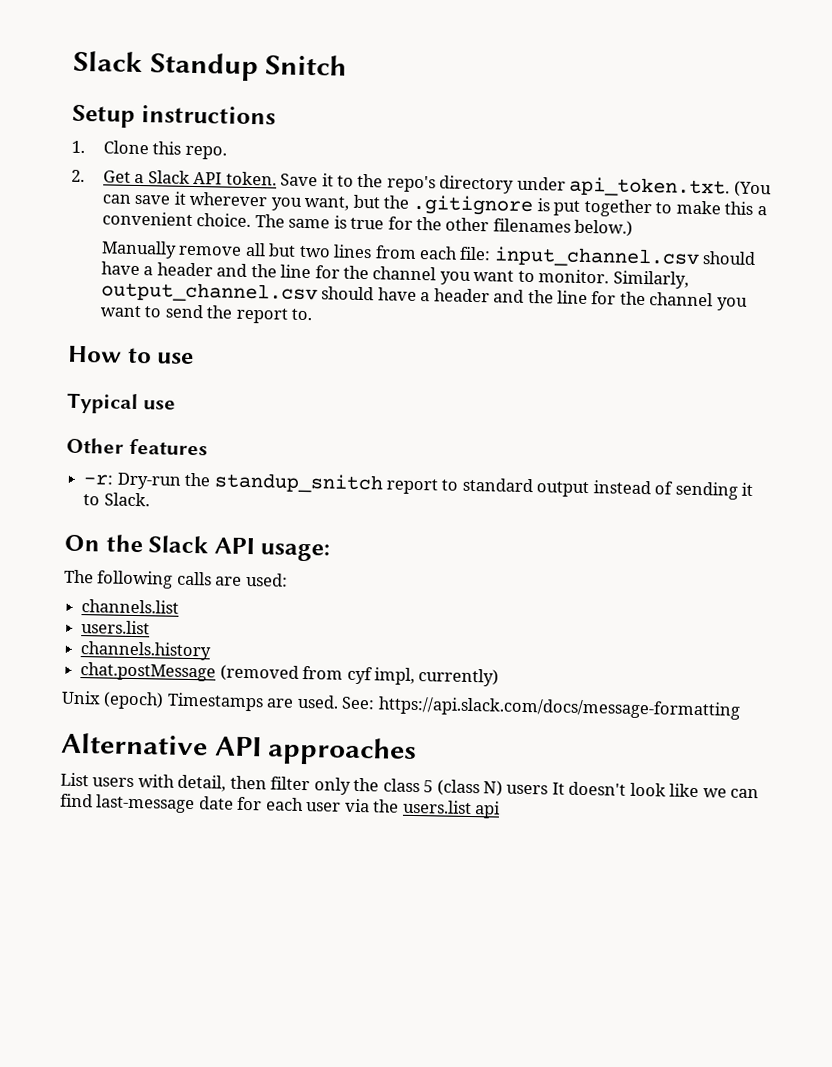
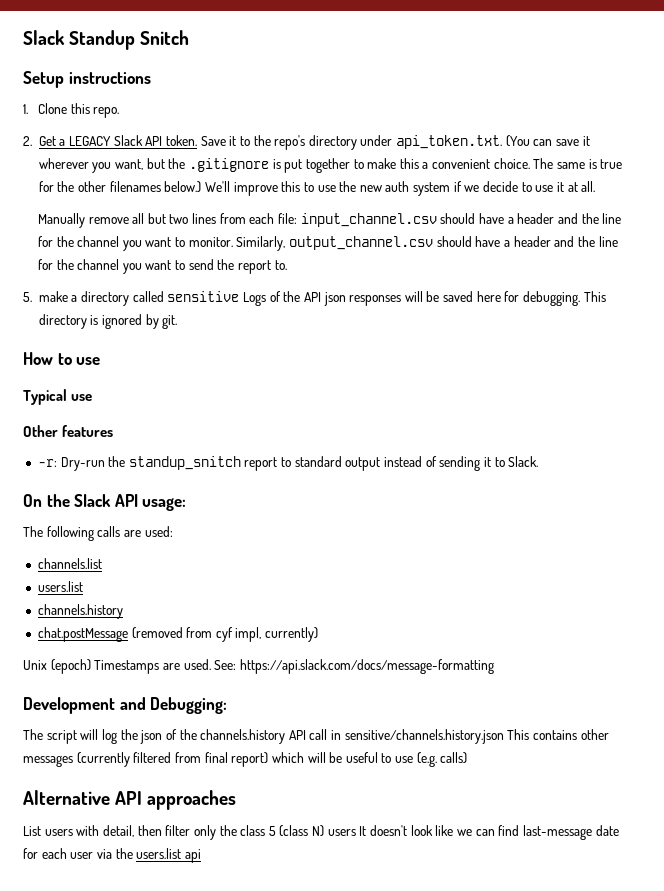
- 2. Get a Slack API token.
+ 2. Get a LEGACY Slack API token.
+ We'll improve this to use the new auth system if we decide to use it at all.
+ 5. make a directory called sensitive Logs of the API json responses will be saved here for debugging. This directory is ignored by git.
+ Development and Debugging:
+ The script will log the json of the channels.history API call in sensitive/channels.history.json This contains other messages (currently filtered from final report) which will be useful to use (e.g. calls)

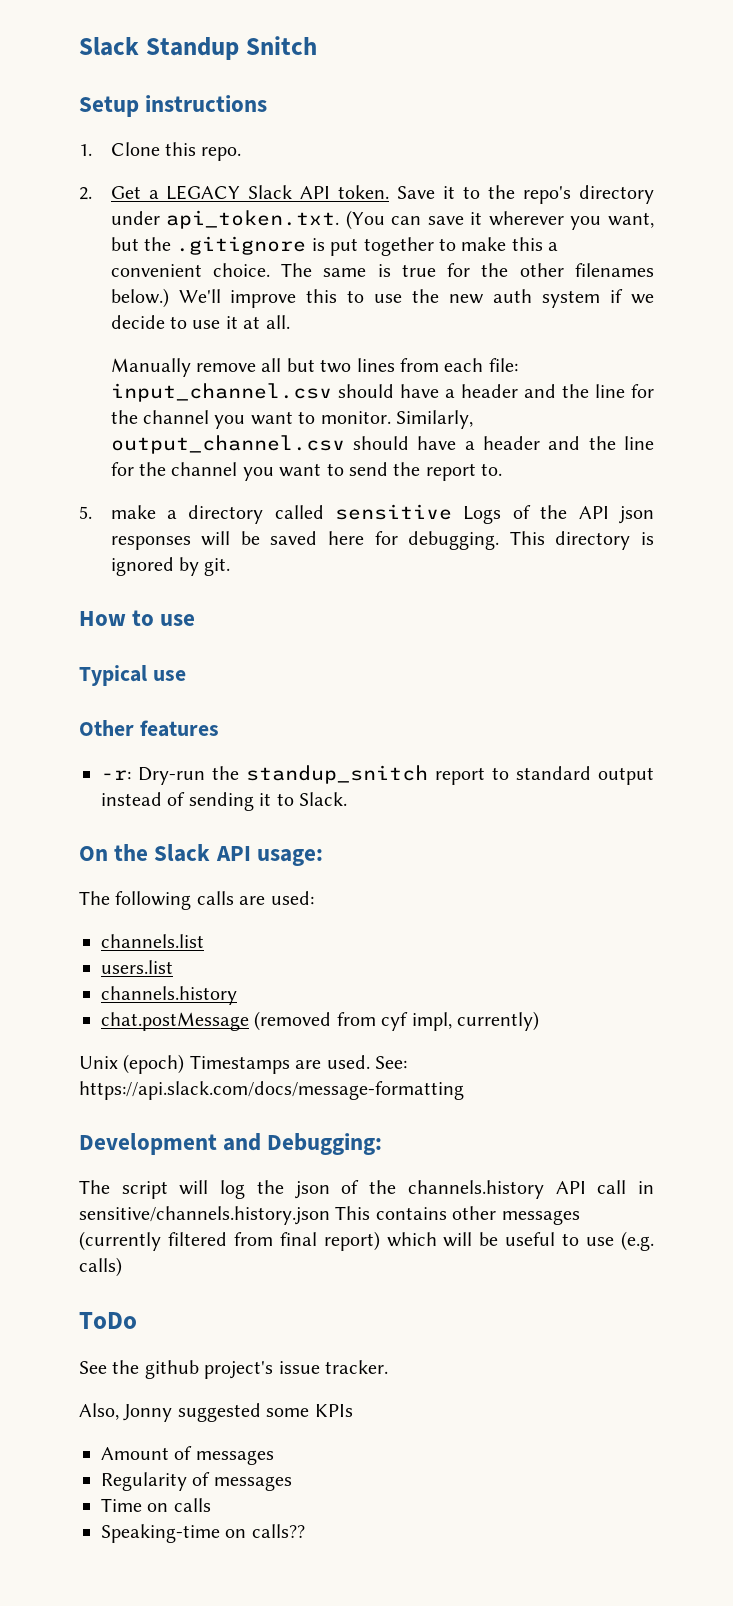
- Alternative API approaches
- List users with detail, then filter only the class 5 (class N) users It doesn't look like we can find last-message date for each user via the users.list api
+ ToDo
+ See the github project's issue tracker.
+ Also, Jonny suggested some KPIs
+ Amount of messages
+ Regularity of messages
+ Time on calls
+ Speaking-time on calls??

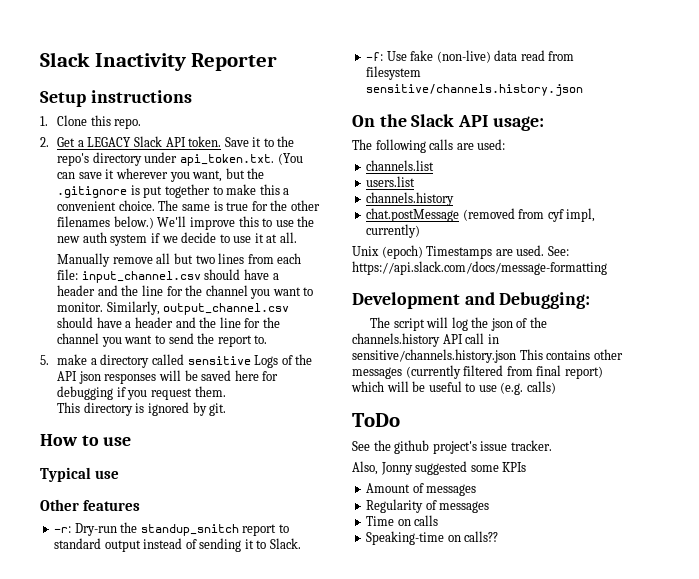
- Slack Standup Snitch
+ Slack Inactivity Reporter
- 5. make a directory called sensitive Logs of the API json responses will be saved here for debugging. This directory is ignored by git.
+ 5. make a directory called sensitive Logs of the API json responses will be saved here for debugging if you request them.
+ This directory is ignored by git.
+ -f: Use fake (non-live) data read from filesystem sensitive/channels.history.json

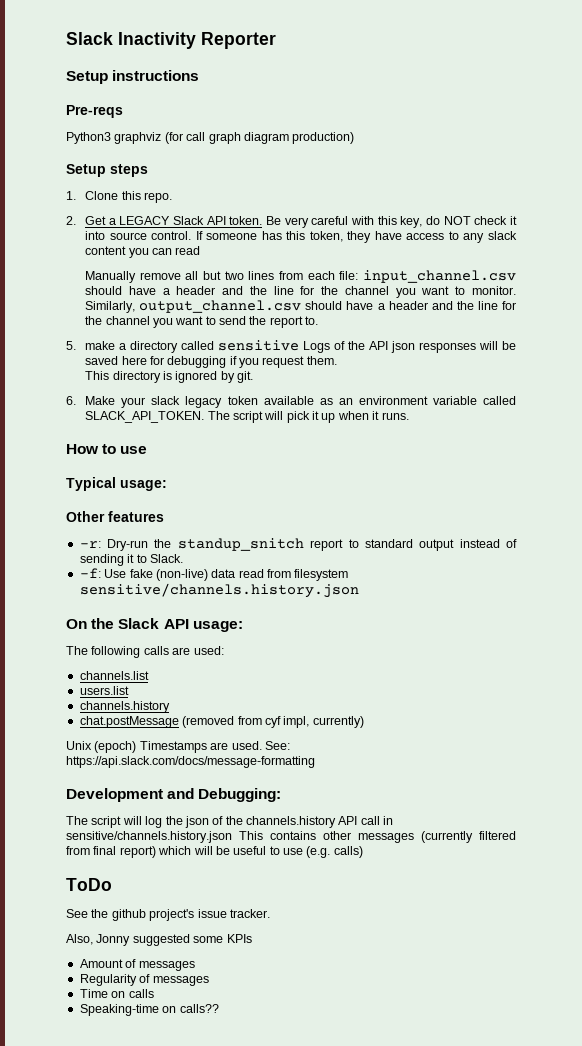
+ Pre-reqs
+ Python3 graphviz (for call graph diagram production)
+ Setup steps
- Save it to the repo's directory under api_token.txt. (You can save it wherever you want, but the .gitignore is put together to make this a convenient choice. The same is true for the other filenames below.) We'll improve this to use the new auth system if we decide to use it at all.
+ Be very careful with this key, do NOT check it into source control. If someone has this token, they have access to any slack content you can read
+ 6. Make your slack legacy token available as an environment variable called SLACK_API_TOKEN. The script will pick it up when it runs.
- Typical use
+ Typical usage:

